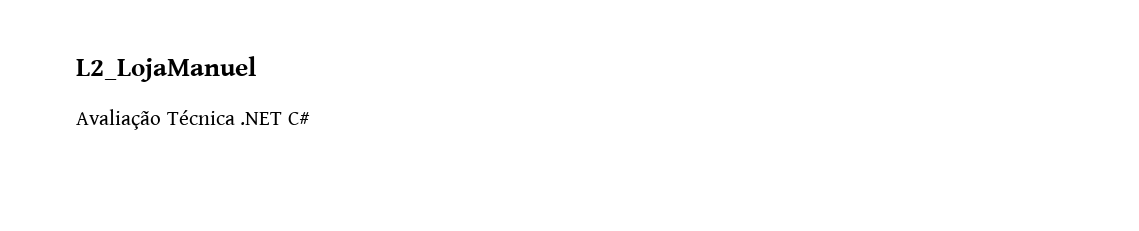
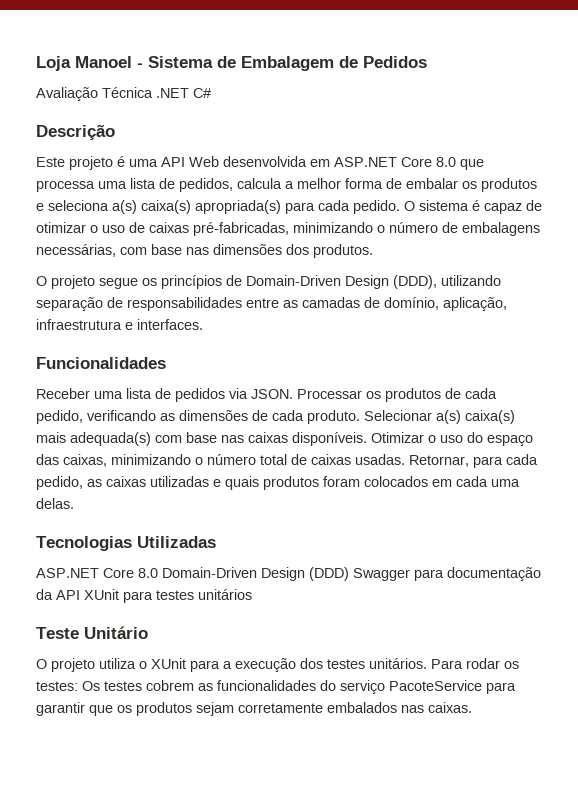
- L2_LojaManuel
+ Loja Manoel - Sistema de Embalagem de Pedidos
  Avaliação Técnica .NET C#
+ Descrição
+ Este projeto é uma API Web desenvolvida em ASP.NET Core 8.0 que processa uma lista de pedidos, calcula a melhor forma de embalar os produtos e seleciona a(s) caixa(s) apropriada(s) para cada pedido. O sistema é capaz de otimizar o uso de caixas pré-fabricadas, minimizando o número de embalagens necessárias, com base nas dimensões dos produtos.
+ O projeto segue os princípios de Domain-Driven Design (DDD), utilizando separação de responsabilidades entre as camadas de domínio, aplicação, infraestrutura e interfaces.
+ Funcionalidades
+ Receber uma lista de pedidos via JSON. Processar os produtos de cada pedido, verificando as dimensões de cada produto. Selecionar a(s) caixa(s) mais adequada(s) com base nas caixas disponíveis. Otimizar o uso do espaço das caixas, minimizando o número total de caixas usadas. Retornar, para cada pedido, as caixas utilizadas e quais produtos foram colocados em cada uma delas.
+ Tecnologias Utilizadas
+ ASP.NET Core 8.0 Domain-Driven Design (DDD) Swagger para documentação da API XUnit para testes unitários
+ Teste Unitário
+ O projeto utiliza o XUnit para a execução dos testes unitários. Para rodar os testes: Os testes cobrem as funcionalidades do serviço PacoteService para garantir que os produtos sejam corretamente embalados nas caixas.

